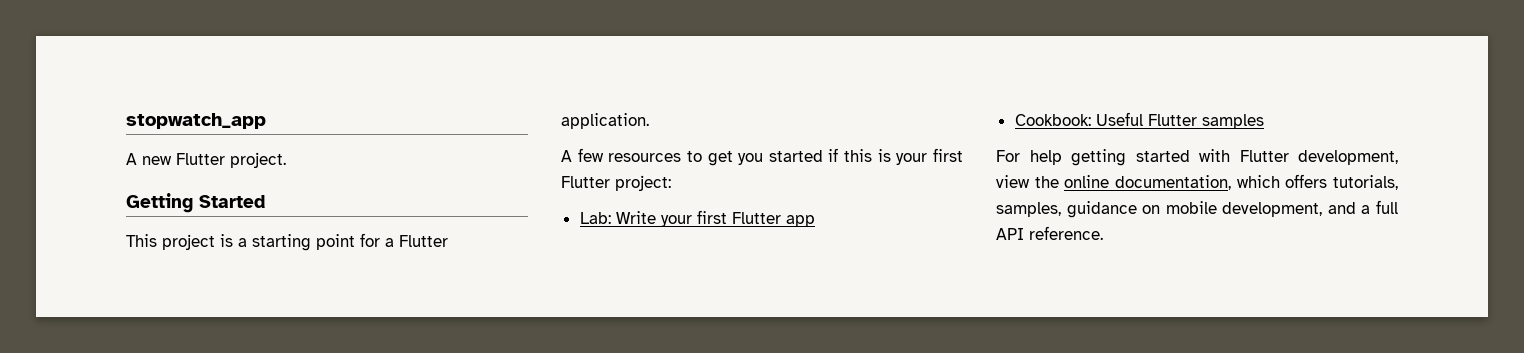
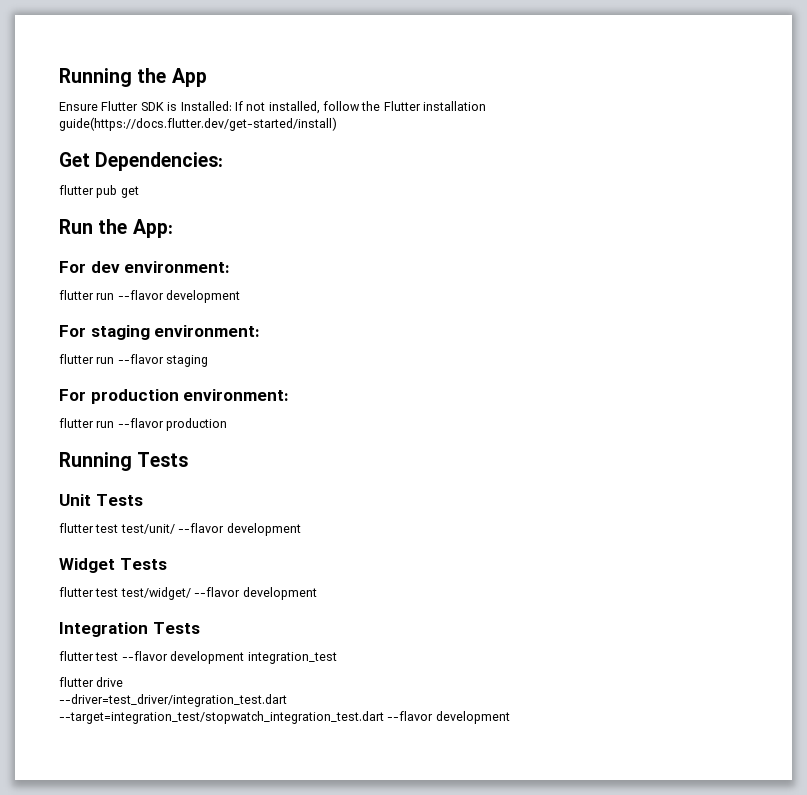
- stopwatch_app
- A new Flutter project.
- Getting Started
- This project is a starting point for a Flutter application.
- A few resources to get you started if this is your first Flutter project:
- Lab: Write your first Flutter app
- Cookbook: Useful Flutter samples
- For help getting started with Flutter development, view the online documentation, which offers tutorials, samples, guidance on mobile development, and a full API reference.
+ Running the App
+ Ensure Flutter SDK is Installed: If not installed, follow the Flutter installation guide(https://docs.flutter.dev/get-started/install)
+ Get Dependencies:
+ flutter pub get
+ Run the App:
+ For dev environment:
+ flutter run --flavor development
+ For staging environment:
+ flutter run --flavor staging
+ For production environment:
+ flutter run --flavor production
+ Running Tests
+ Unit Tests
+ flutter test test/unit/ --flavor development
+ Widget Tests
+ flutter test test/widget/ --flavor development
+ Integration Tests
+ flutter test --flavor development integration_test
+ flutter drive
+ --driver=test_driver/integration_test.dart
+ --target=integration_test/stopwatch_integration_test.dart --flavor development

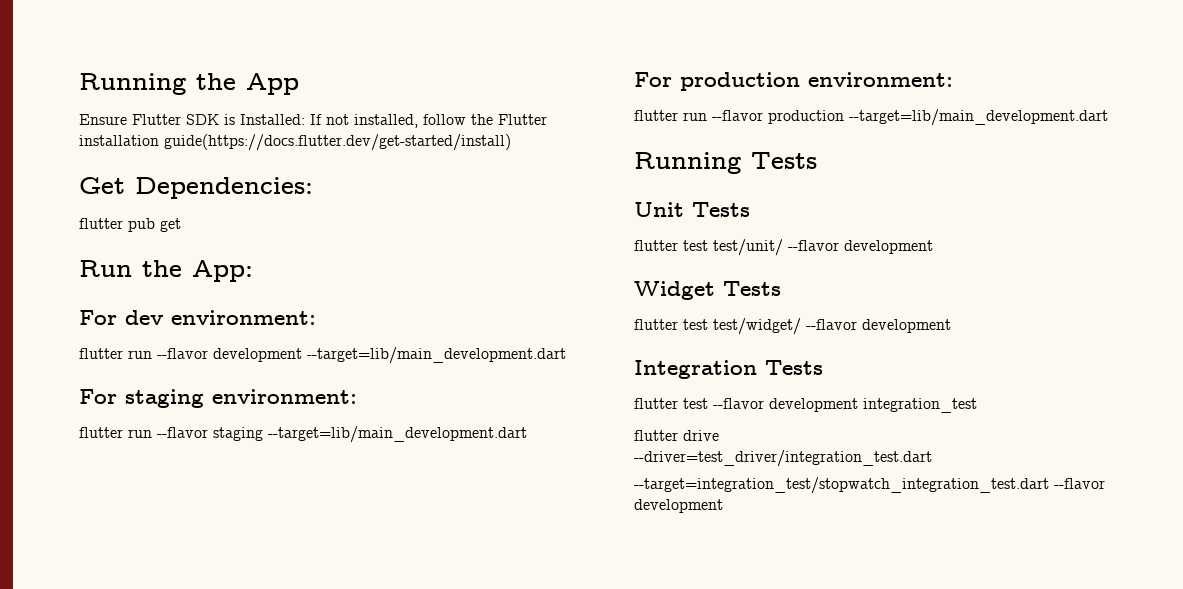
- flutter run --flavor development
+ flutter run --flavor development --target=lib/main_development.dart
- flutter run --flavor staging
+ flutter run --flavor staging --target=lib/main_development.dart
- flutter run --flavor production
+ flutter run --flavor production --target=lib/main_development.dart

